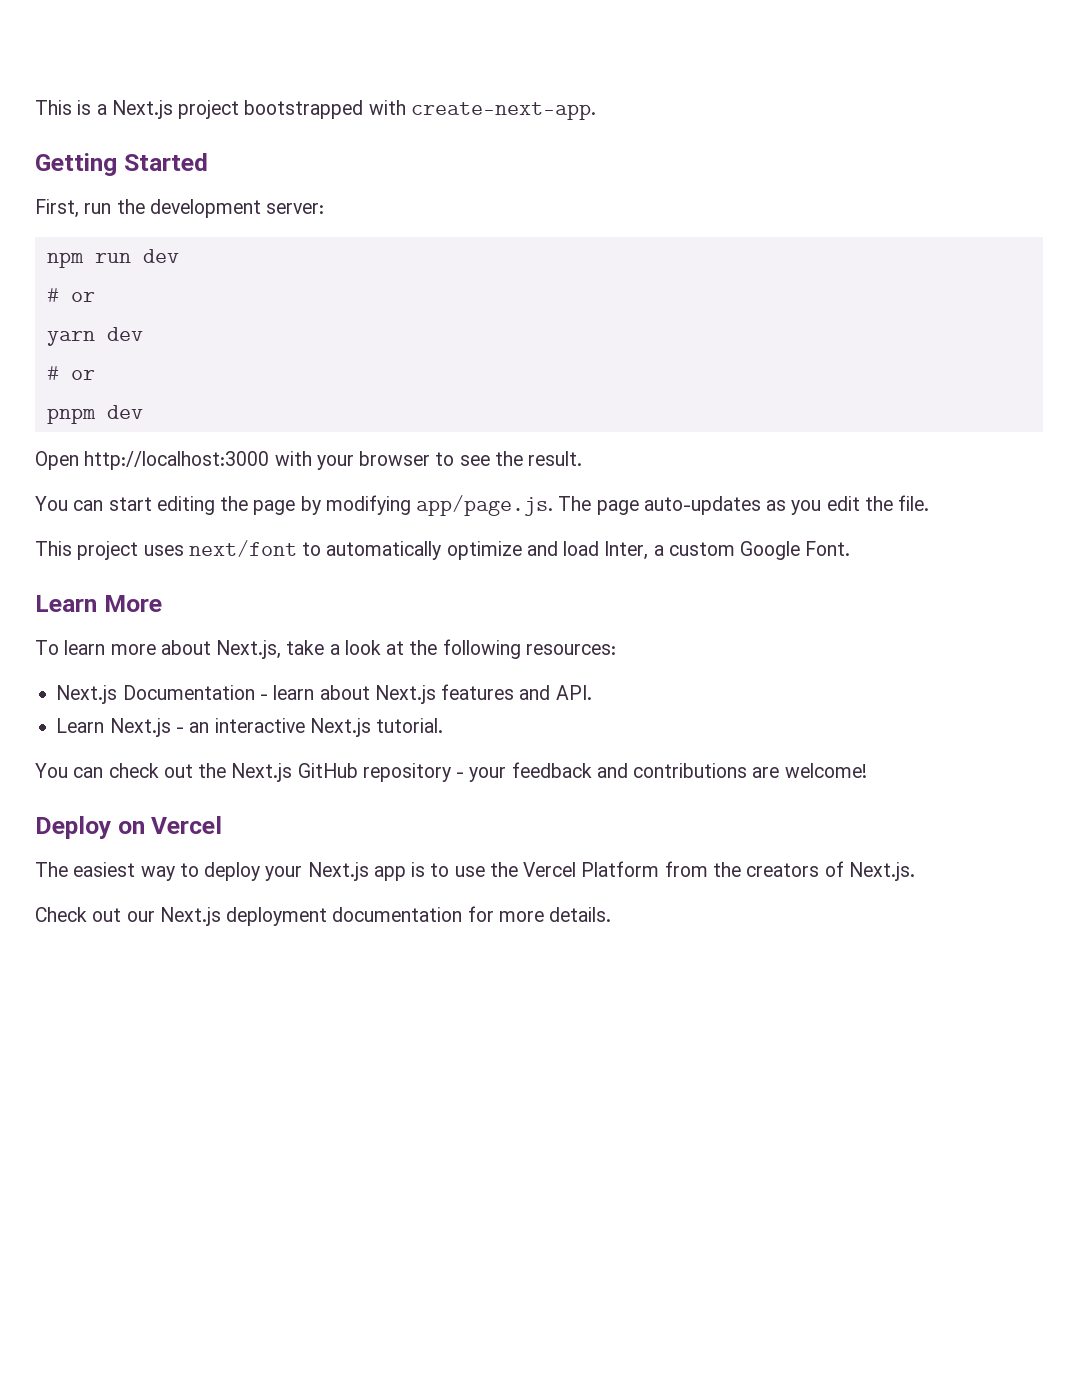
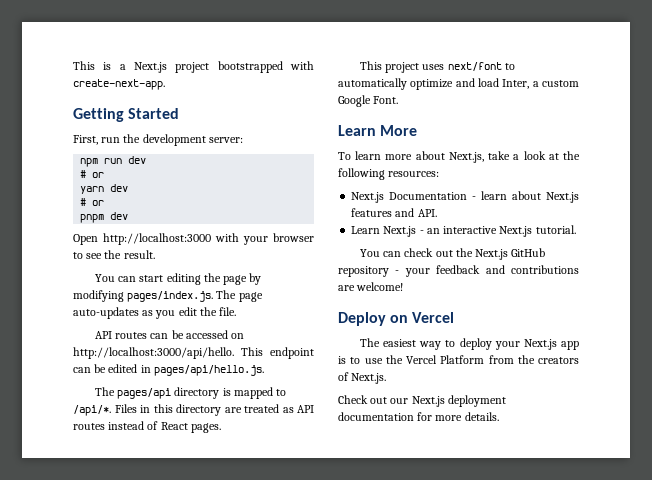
- You can start editing the page by modifying app/page.js. The page auto-updates as you edit the file.
+ You can start editing the page by modifying pages/index.js. The page auto-updates as you edit the file.
+ API routes can be accessed on http://localhost:3000/api/hello. This endpoint can be edited in pages/api/hello.js.
+ The pages/api directory is mapped to /api/*. Files in this directory are treated as API routes instead of React pages.

